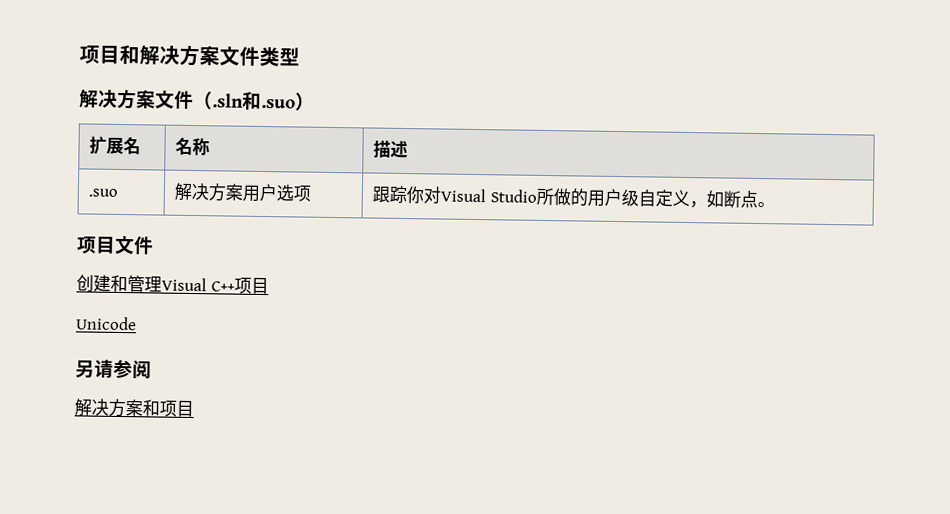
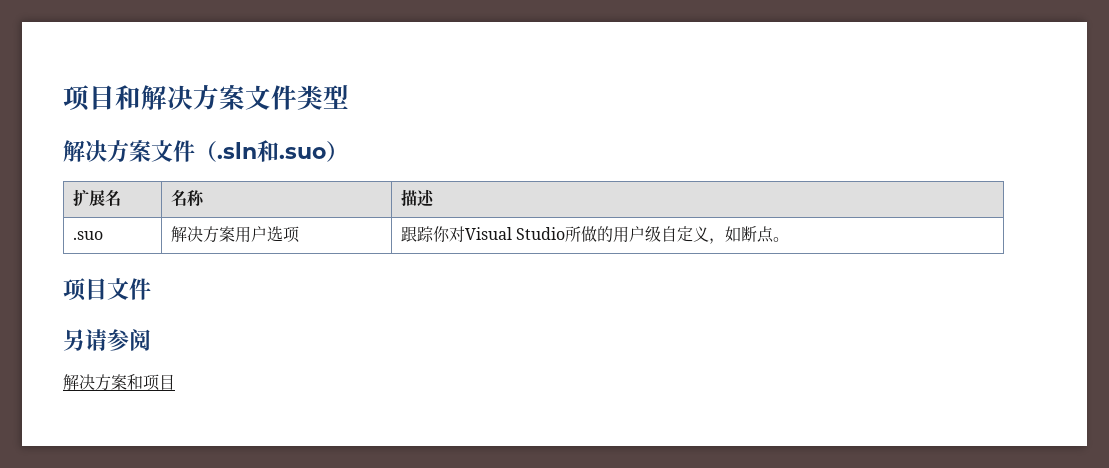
- 创建和管理Visual C++项目
- Unicode

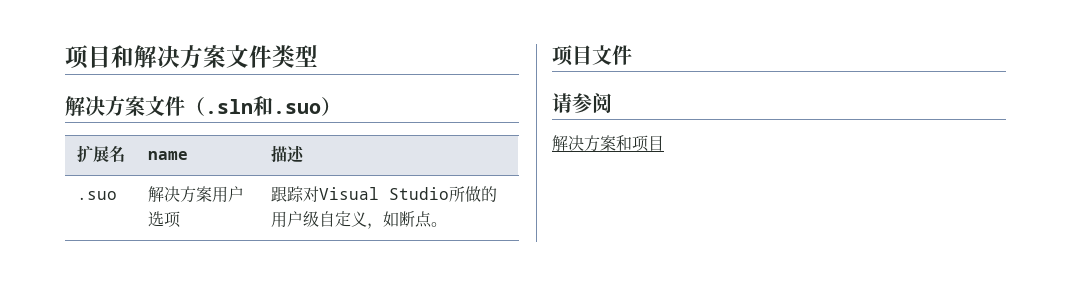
- 扩展名 | 名称 | 描述
+ 扩展名 | name | 描述
- .suo | 解决方案用户选项 | 跟踪你对Visual Studio所做的用户级自定义，如断点。
+ .suo | 解决方案用户选项 | 跟踪对Visual Studio所做的用户级自定义，如断点。
- 另请参阅
+ 请参阅

